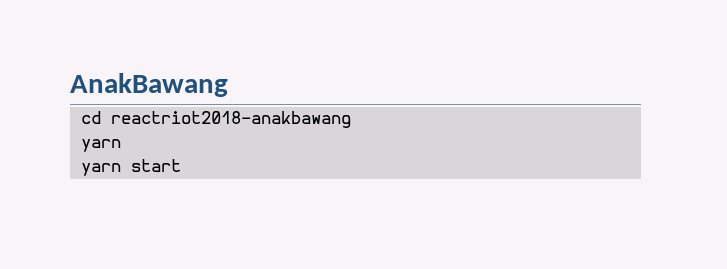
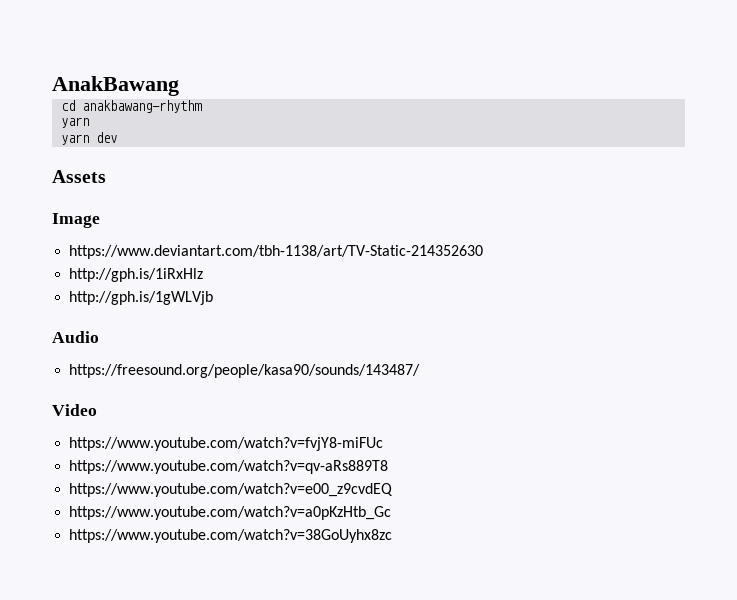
- cd reactriot2018-anakbawang
+ cd anakbawang-rhythm
- yarn start
+ yarn dev
+ Assets
+ Image
+ https://www.deviantart.com/tbh-1138/art/TV-Static-214352630
+ http://gph.is/1iRxHlz
+ http://gph.is/1gWLVjb
+ Audio
+ https://freesound.org/people/kasa90/sounds/143487/
+ Video
+ https://www.youtube.com/watch?v=fvjY8-miFUc
+ https://www.youtube.com/watch?v=qv-aRs889T8
+ https://www.youtube.com/watch?v=e00_z9cvdEQ
+ https://www.youtube.com/watch?v=a0pKzHtb_Gc
+ https://www.youtube.com/watch?v=38GoUyhx8zc

